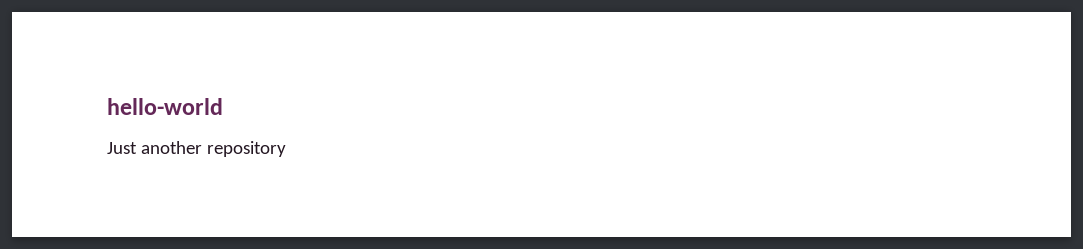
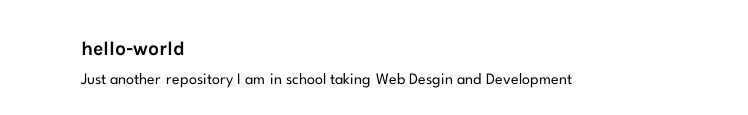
- Just another repository
+ Just another repository I am in school taking Web Desgin and Development

